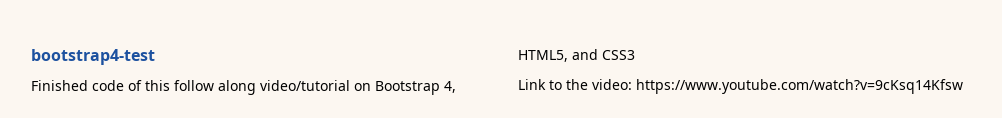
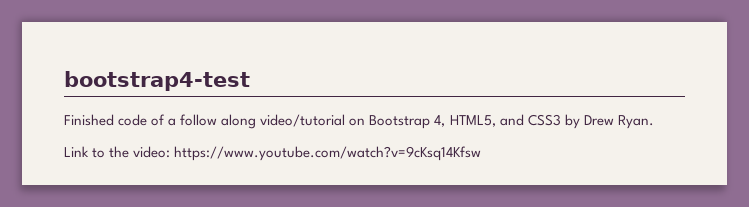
- Finished code of this follow along video/tutorial on Bootstrap 4, HTML5, and CSS3
+ Finished code of a follow along video/tutorial on Bootstrap 4, HTML5, and CSS3 by Drew Ryan.

